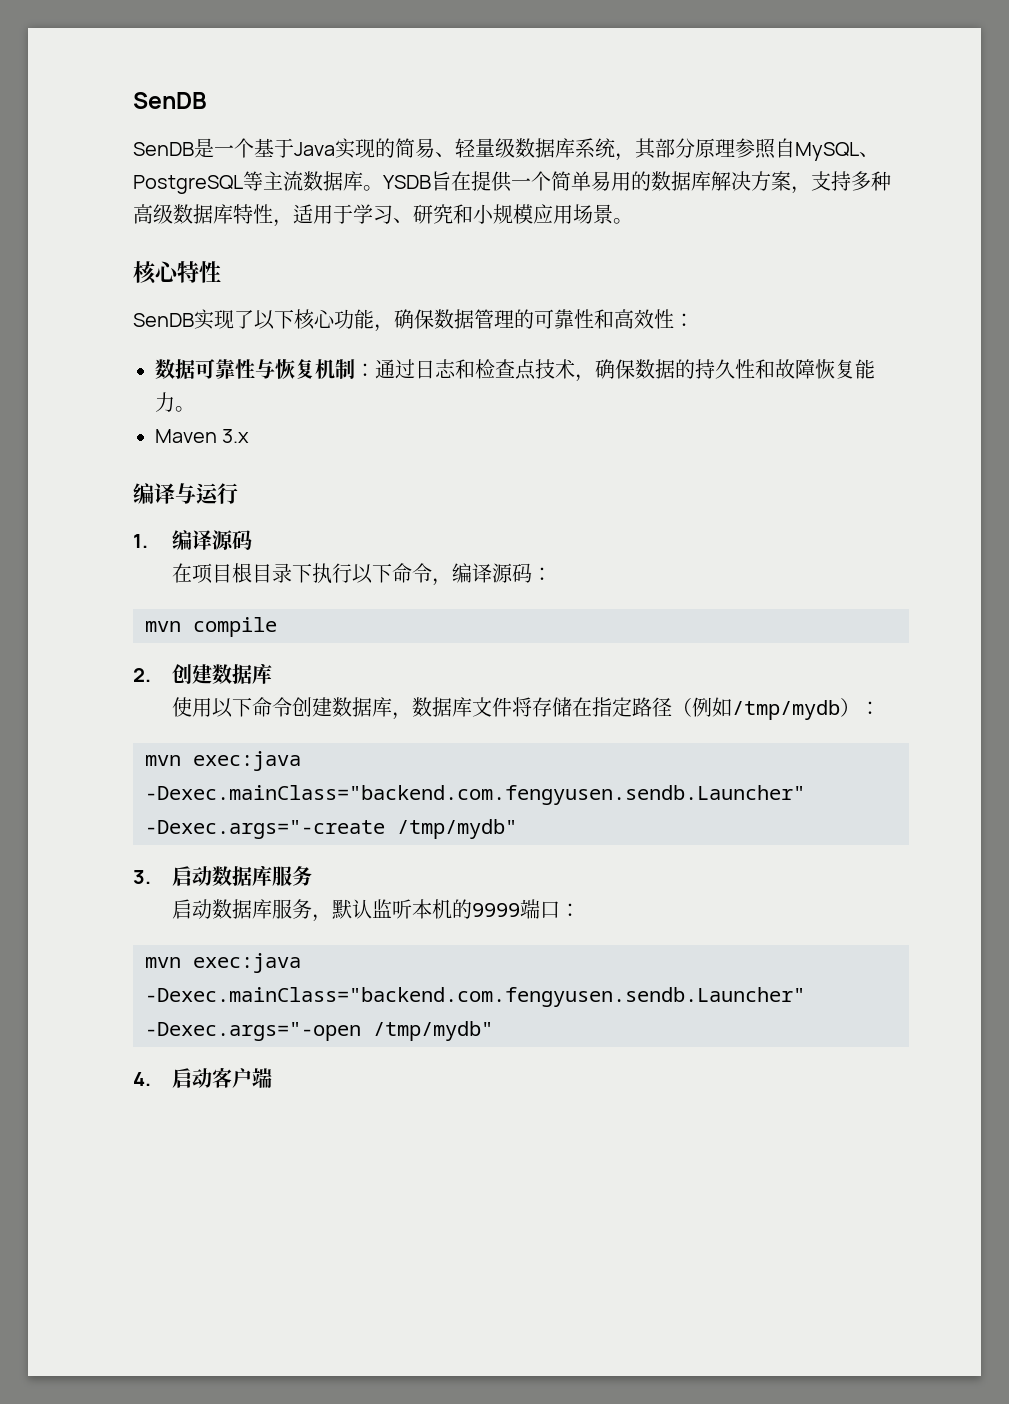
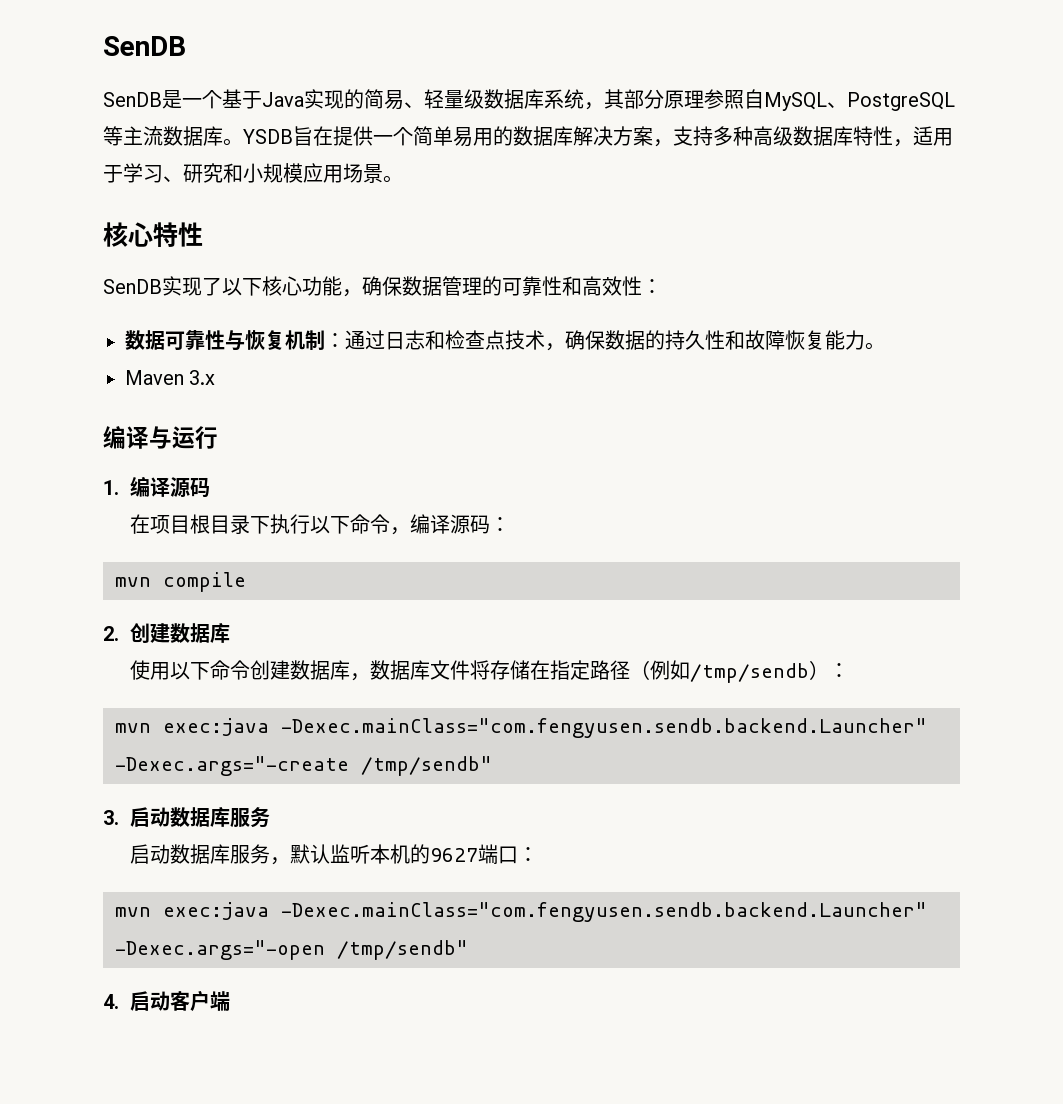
- 使用以下命令创建数据库，数据库文件将存储在指定路径（例如/tmp/mydb）：
+ 使用以下命令创建数据库，数据库文件将存储在指定路径（例如/tmp/sendb）：
- mvn exec:java -Dexec.mainClass="backend.com.fengyusen.sendb.Launcher" -Dexec.args="-create /tmp/mydb"
+ mvn exec:java -Dexec.mainClass="com.fengyusen.sendb.backend.Launcher" -Dexec.args="-create /tmp/sendb"
- 启动数据库服务，默认监听本机的9999端口：
+ 启动数据库服务，默认监听本机的9627端口：
- mvn exec:java -Dexec.mainClass="backend.com.fengyusen.sendb.Launcher" -Dexec.args="-open /tmp/mydb"
+ mvn exec:java -Dexec.mainClass="com.fengyusen.sendb.backend.Launcher" -Dexec.args="-open /tmp/sendb"

